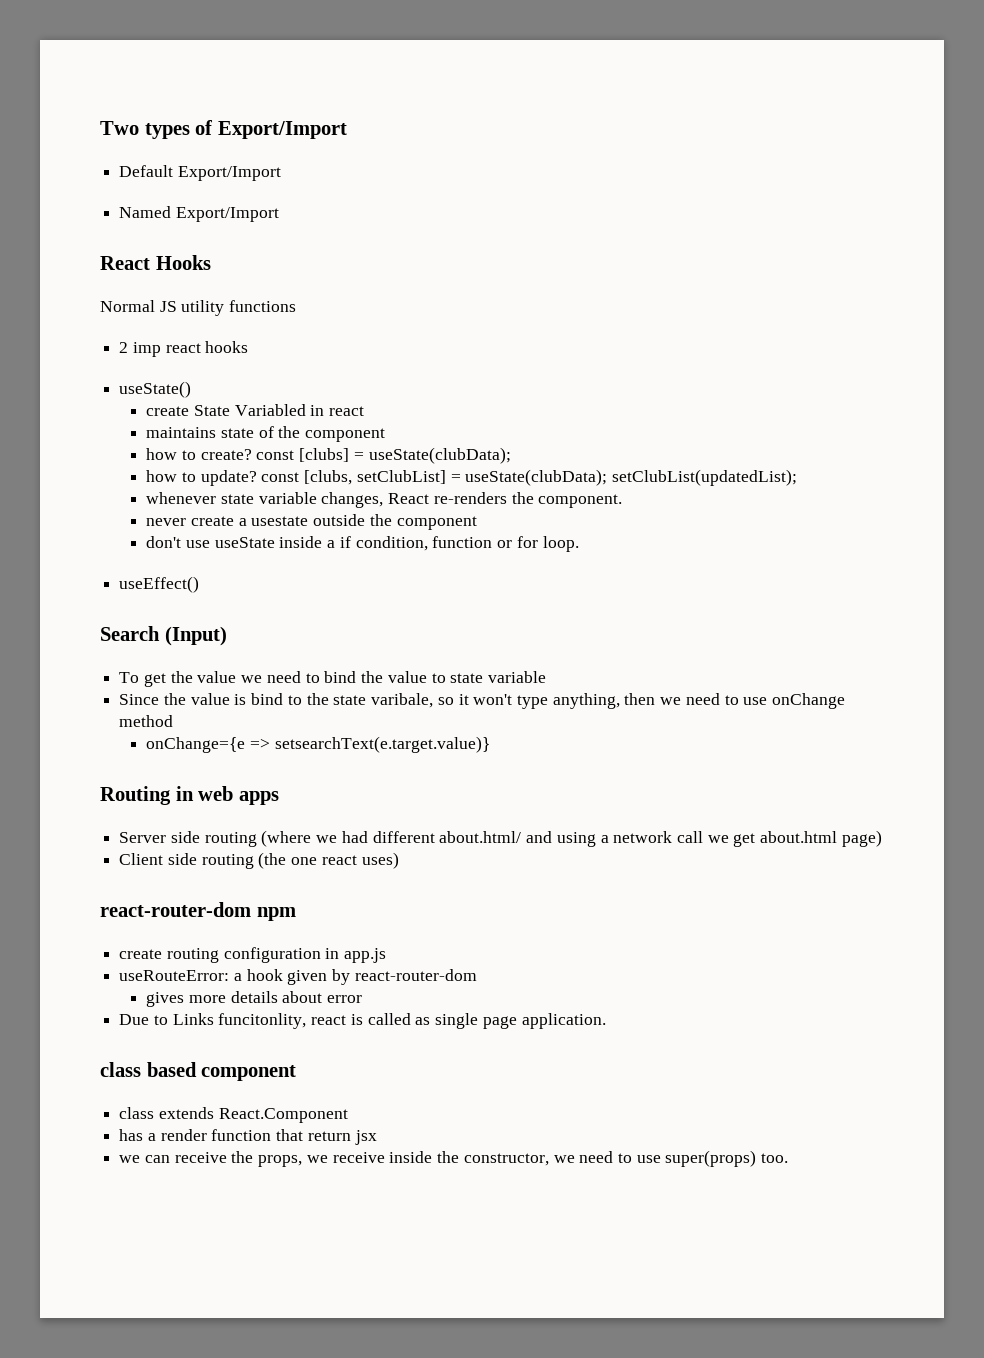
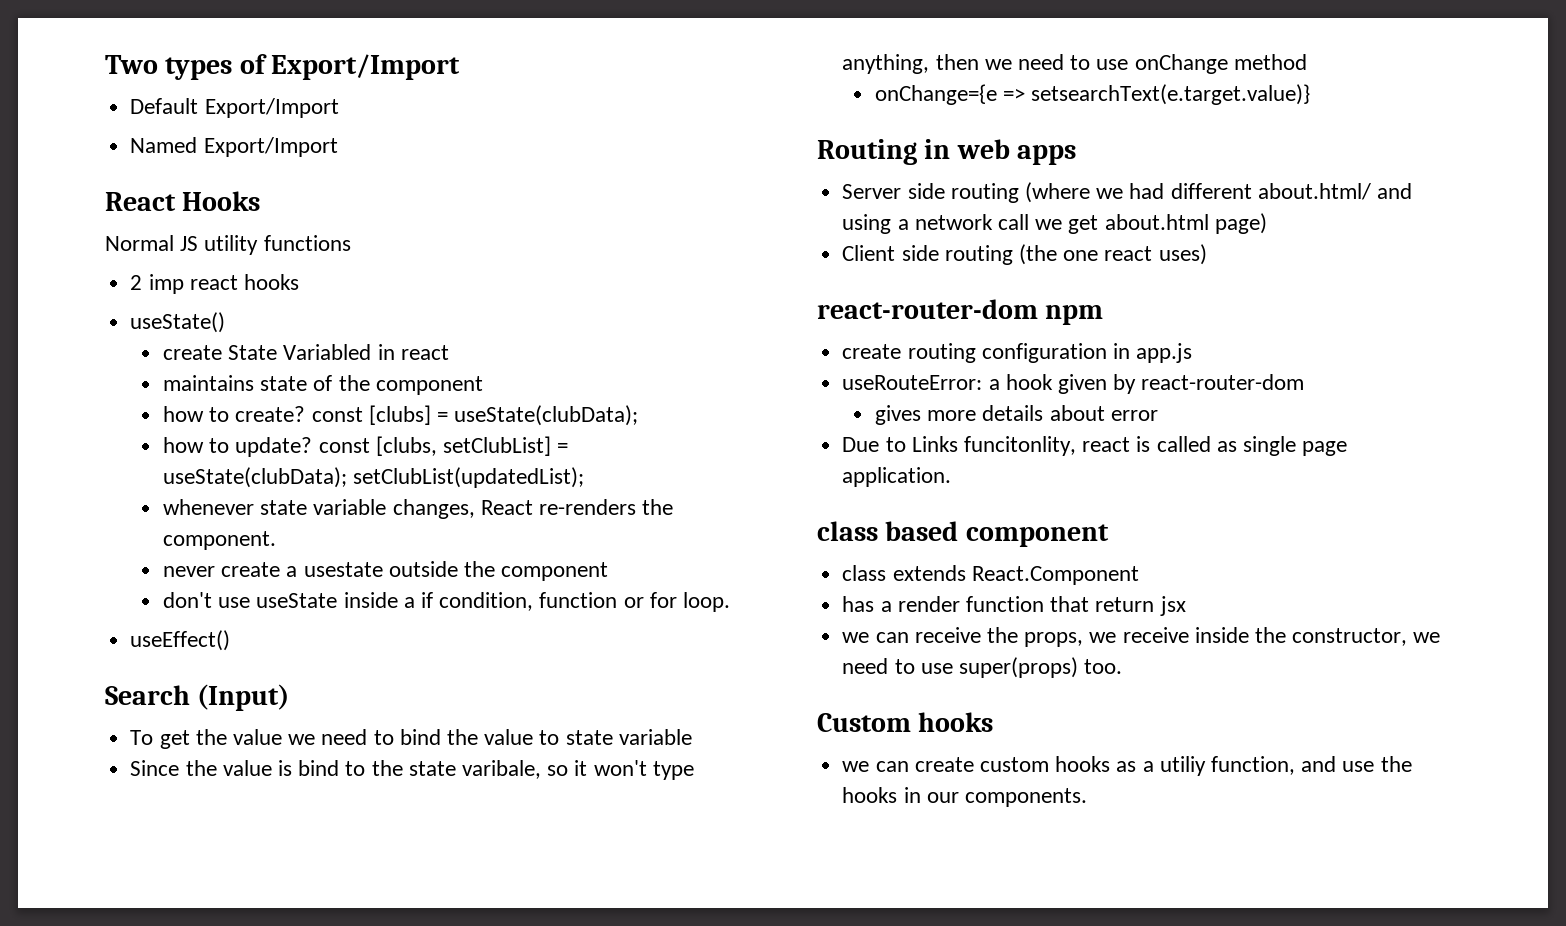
+ Custom hooks
+ we can create custom hooks as a utiliy function, and use the hooks in our components.

